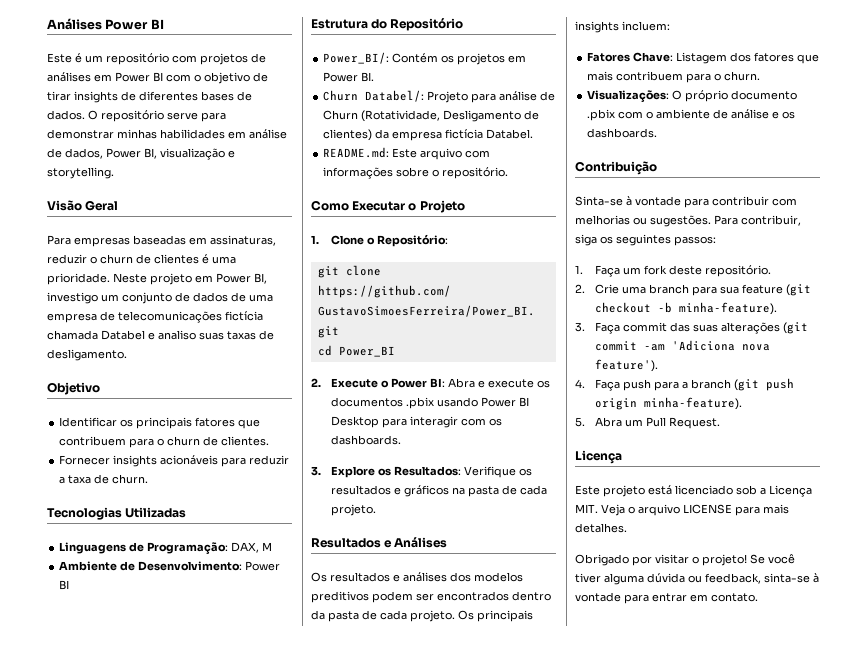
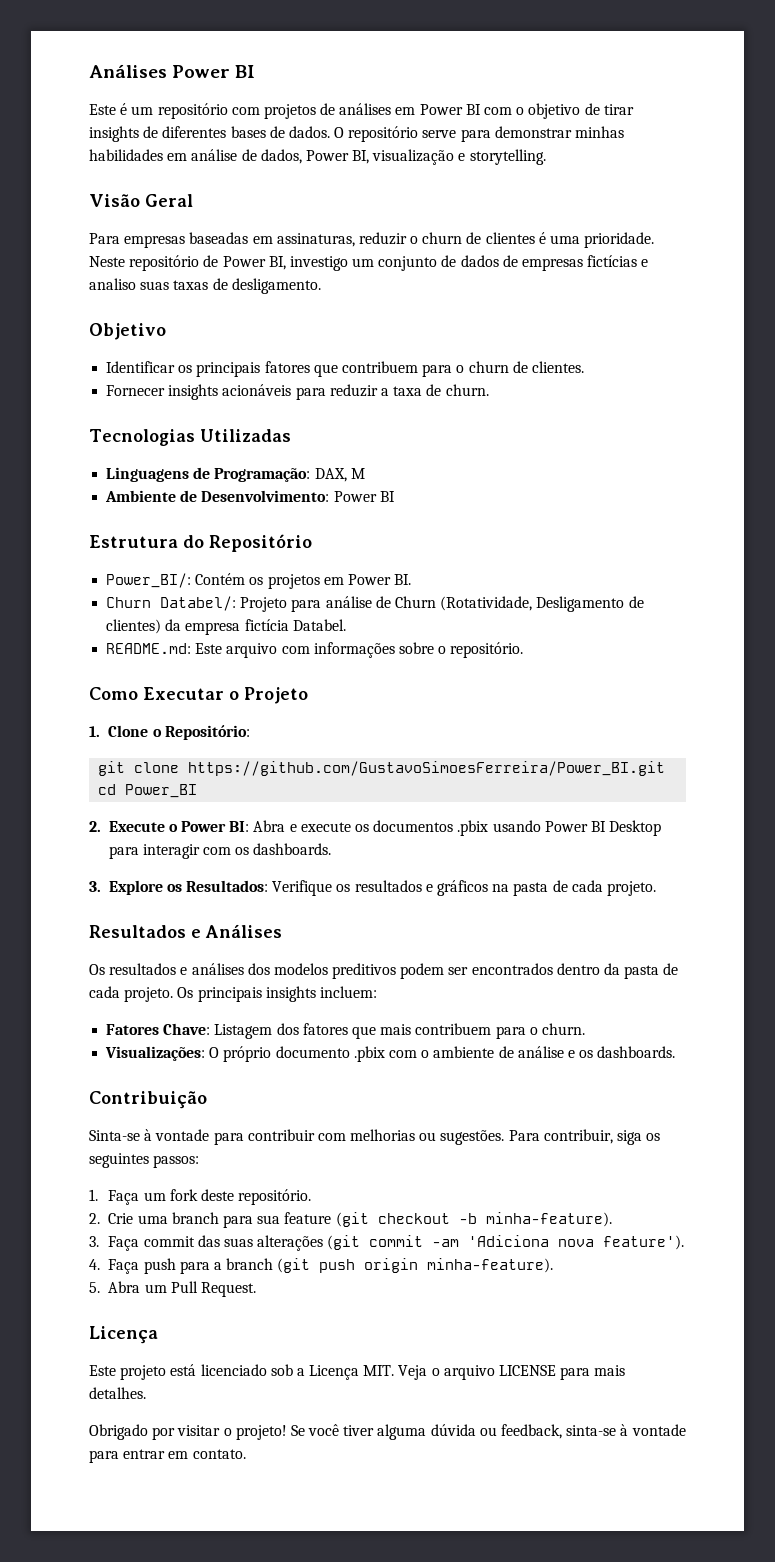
- Neste projeto em Power BI, investigo um conjunto de dados de uma empresa de telecomunicações fictícia chamada Databel e analiso suas taxas de desligamento.
+ Neste repositório de Power BI, investigo um conjunto de dados de empresas fictícias e analiso suas taxas de desligamento.

